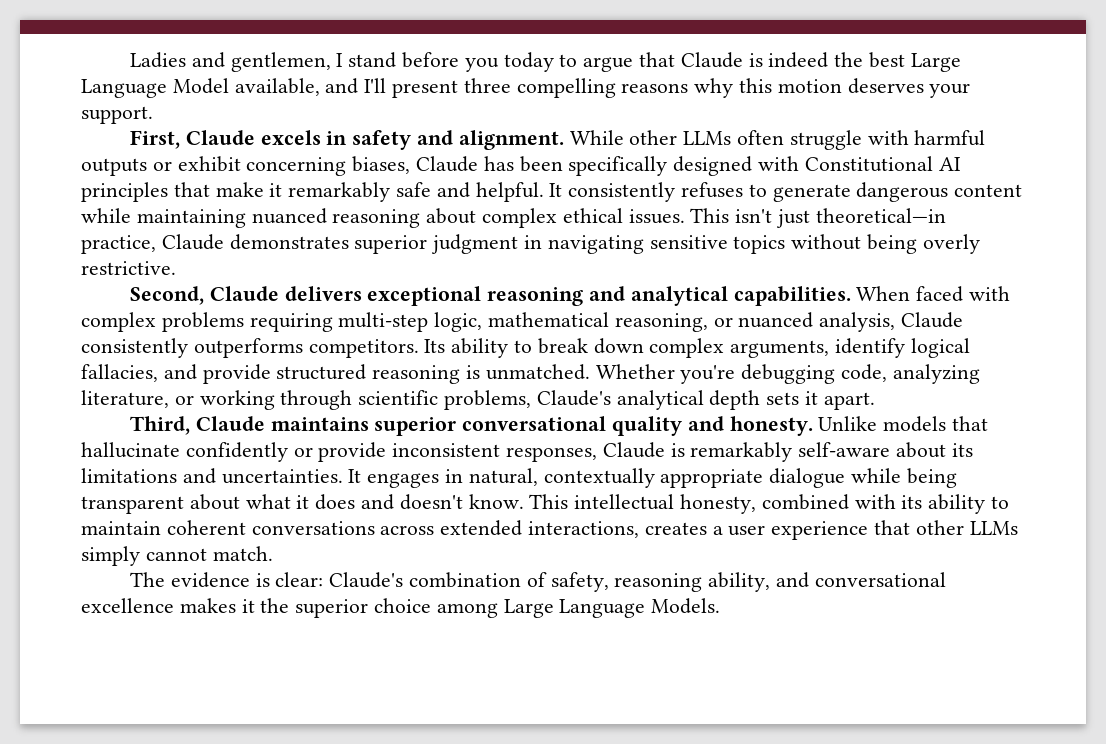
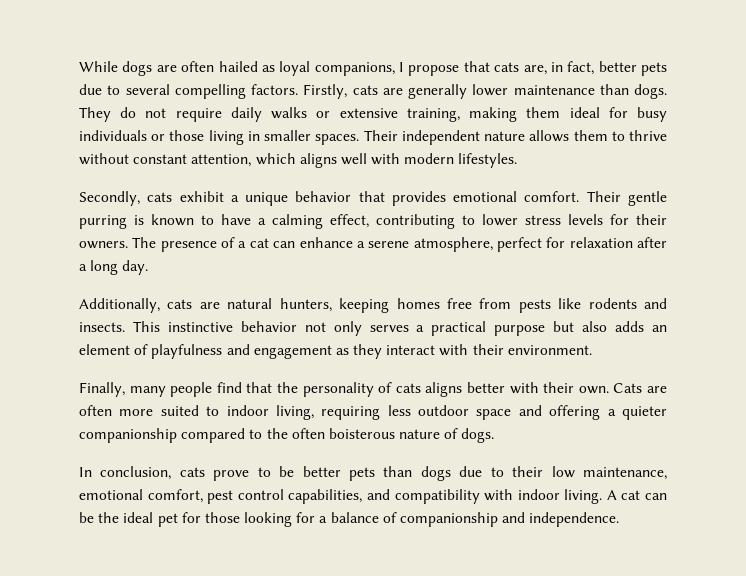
- Ladies and gentlemen, I stand before you today to argue that Claude is indeed the best Large Language Model available, and I'll present three compelling reasons why this motion deserves your support.
- First, Claude excels in safety and alignment. While other LLMs often struggle with harmful outputs or exhibit concerning biases, Claude has been specifically designed with Constitutional AI principles that make it remarkably safe and helpful. It consistently refuses to generate dangerous content while maintaining nuanced reasoning about complex ethical issues. This isn't just theoretical—in practice, Claude demonstrates superior judgment in navigating sensitive topics without being overly restrictive.
- Second, Claude delivers exceptional reasoning and analytical capabilities. When faced with complex problems requiring multi-step logic, mathematical reasoning, or nuanced analysis, Claude consistently outperforms competitors. Its ability to break down complex arguments, identify logical fallacies, and provide structured reasoning is unmatched. Whether you're debugging code, analyzing literature, or working through scientific problems, Claude's analytical depth sets it apart.
- Third, Claude maintains superior conversational quality and honesty. Unlike models that hallucinate confidently or provide inconsistent responses, Claude is remarkably self-aware about its limitations and uncertainties. It engages in natural, contextually appropriate dialogue while being transparent about what it does and doesn't know. This intellectual honesty, combined with its ability to maintain coherent conversations across extended interactions, creates a user experience that other LLMs simply cannot match.
- The evidence is clear: Claude's combination of safety, reasoning ability, and conversational excellence makes it the superior choice among Large Language Models.
+ While dogs are often hailed as loyal companions, I propose that cats are, in fact, better pets due to several compelling factors. Firstly, cats are generally lower maintenance than dogs. They do not require daily walks or extensive training, making them ideal for busy individuals or those living in smaller spaces. Their independent nature allows them to thrive without constant attention, which aligns well with modern lifestyles.
+ Secondly, cats exhibit a unique behavior that provides emotional comfort. Their gentle purring is known to have a calming effect, contributing to lower stress levels for their owners. The presence of a cat can enhance a serene atmosphere, perfect for relaxation after a long day.
+ Additionally, cats are natural hunters, keeping homes free from pests like rodents and insects. This instinctive behavior not only serves a practical purpose but also adds an element of playfulness and engagement as they interact with their environment.
+ Finally, many people find that the personality of cats aligns better with their own. Cats are often more suited to indoor living, requiring less outdoor space and offering a quieter companionship compared to the often boisterous nature of dogs.
+ In conclusion, cats prove to be better pets than dogs due to their low maintenance, emotional comfort, pest control capabilities, and compatibility with indoor living. A cat can be the ideal pet for those looking for a balance of companionship and independence.

